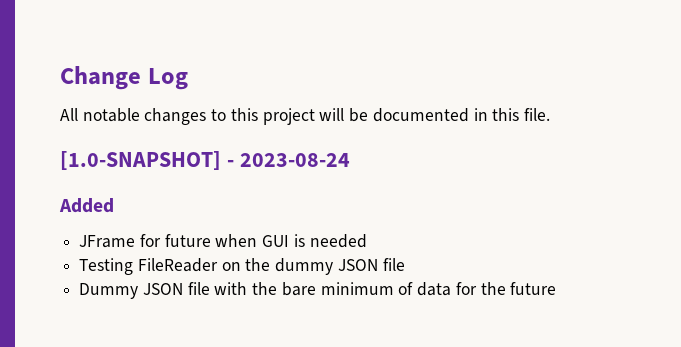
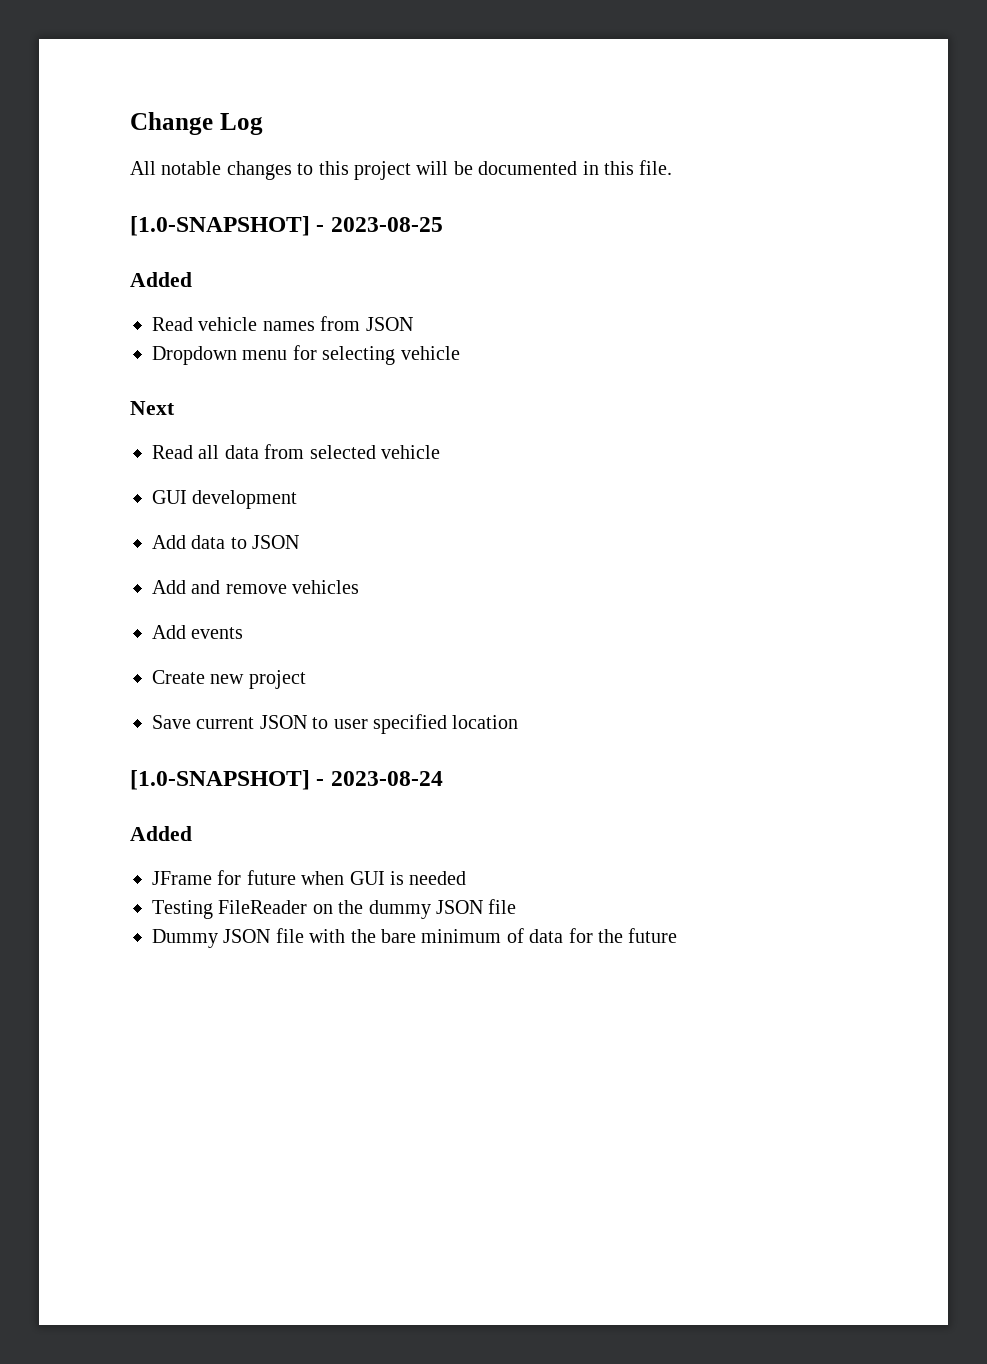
+ [1.0-SNAPSHOT] - 2023-08-25
+ Added
+ Read vehicle names from JSON
+ Dropdown menu for selecting vehicle
+ Next
+ Read all data from selected vehicle
+ GUI development
+ Add data to JSON
+ Add and remove vehicles
+ Add events
+ Create new project
+ Save current JSON to user specified location

